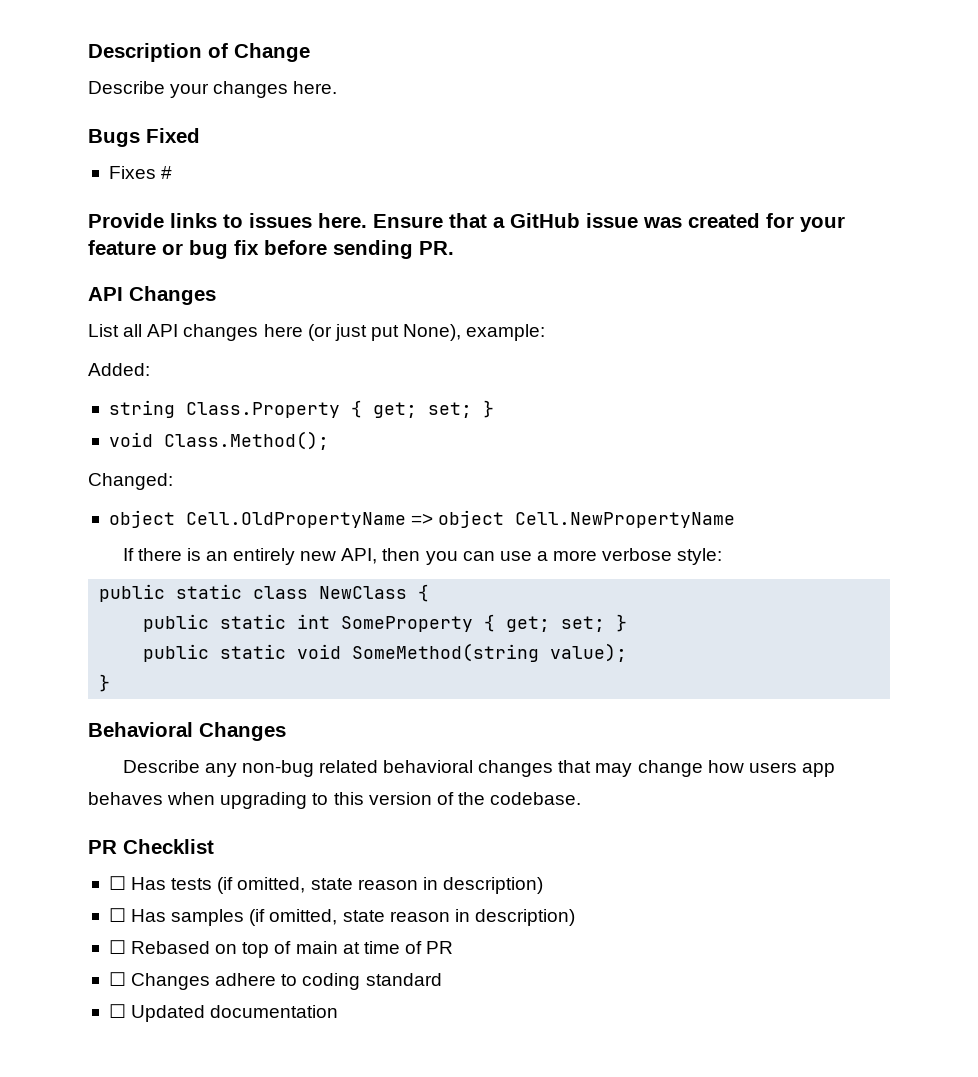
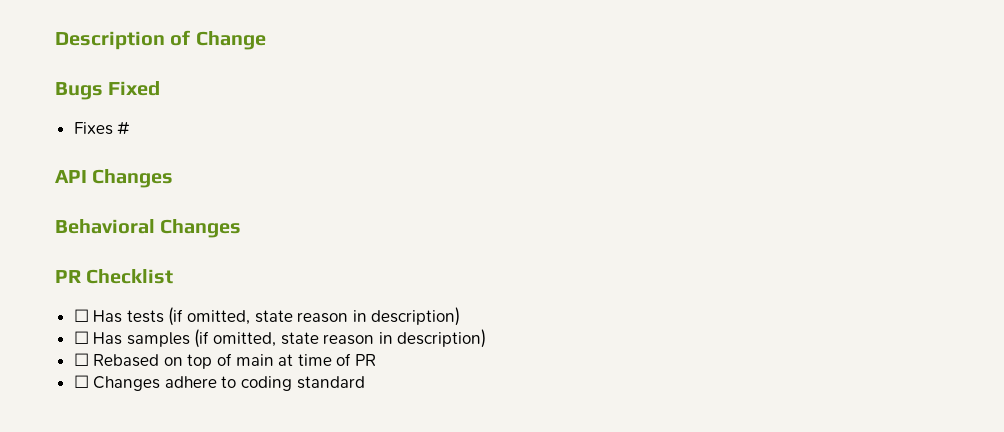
- Describe your changes here.
- Provide links to issues here. Ensure that a GitHub issue was created for your feature or bug fix before sending PR.
  API Changes
- List all API changes here (or just put None), example:
- Added:
- string Class.Property { get; set; }
- void Class.Method();
- Changed:
- object Cell.OldPropertyName => object Cell.NewPropertyName
- If there is an entirely new API, then you can use a more verbose style:
- public static class NewClass {
- public static int SomeProperty { get; set; }
- public static void SomeMethod(string value);
- }
  Behavioral Changes
- Describe any non-bug related behavioral changes that may change how users app behaves when upgrading to this version of the codebase.
- ☐ Updated documentation

